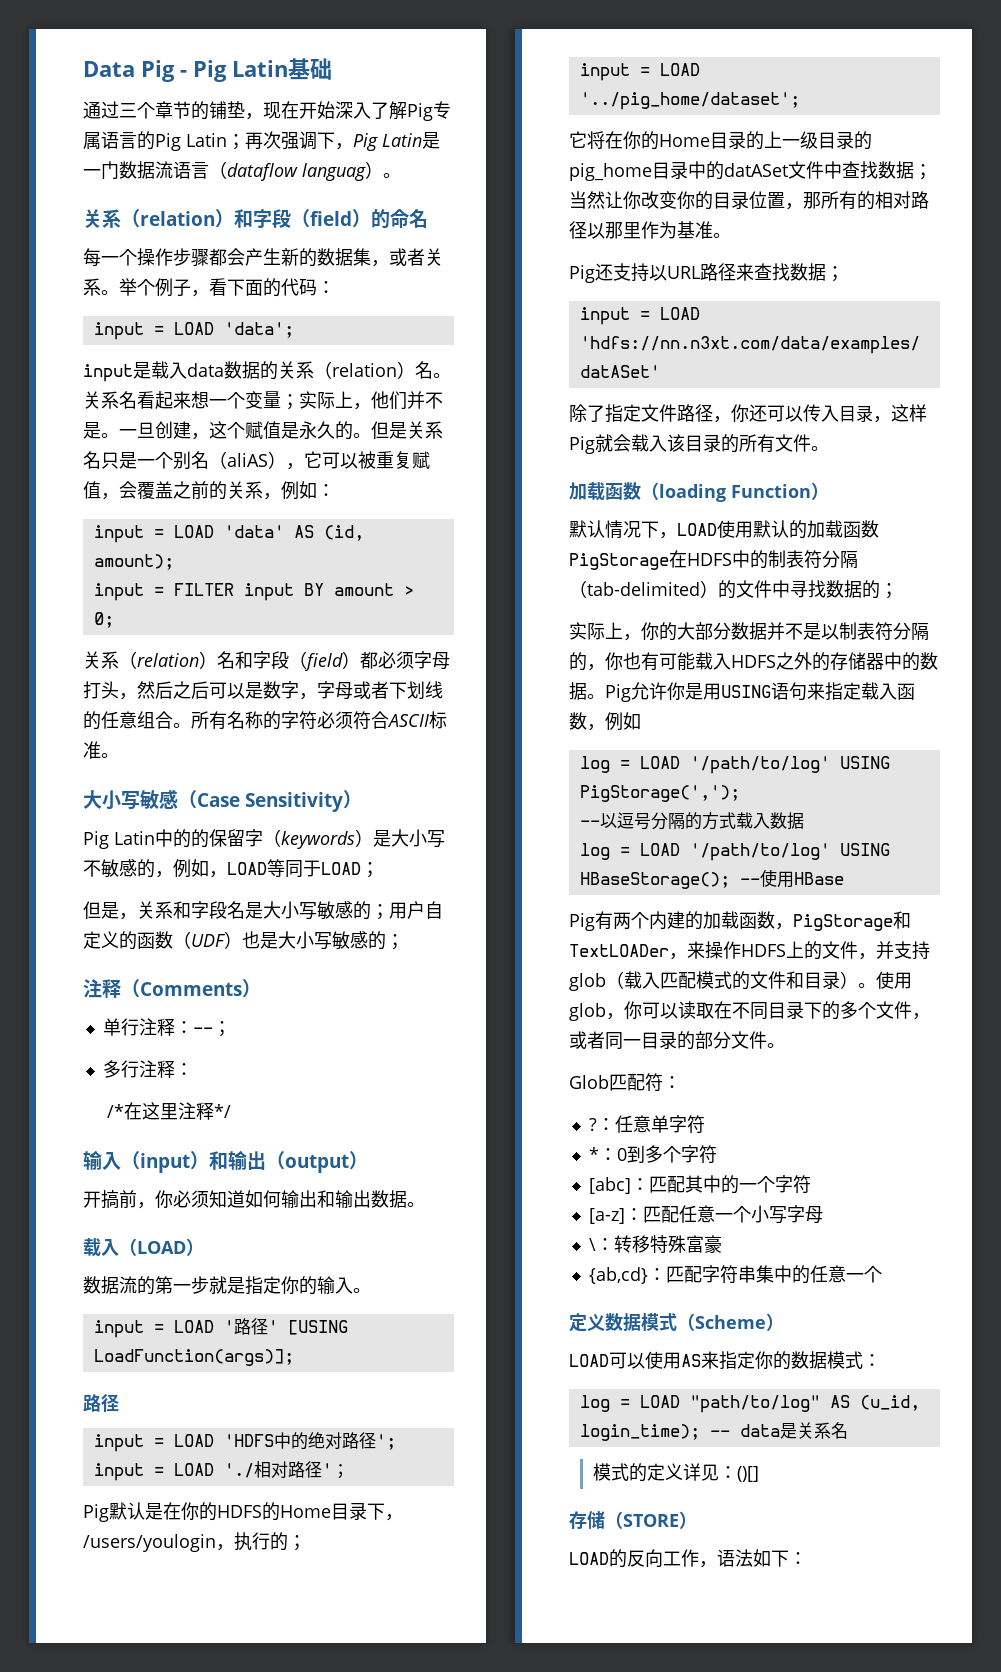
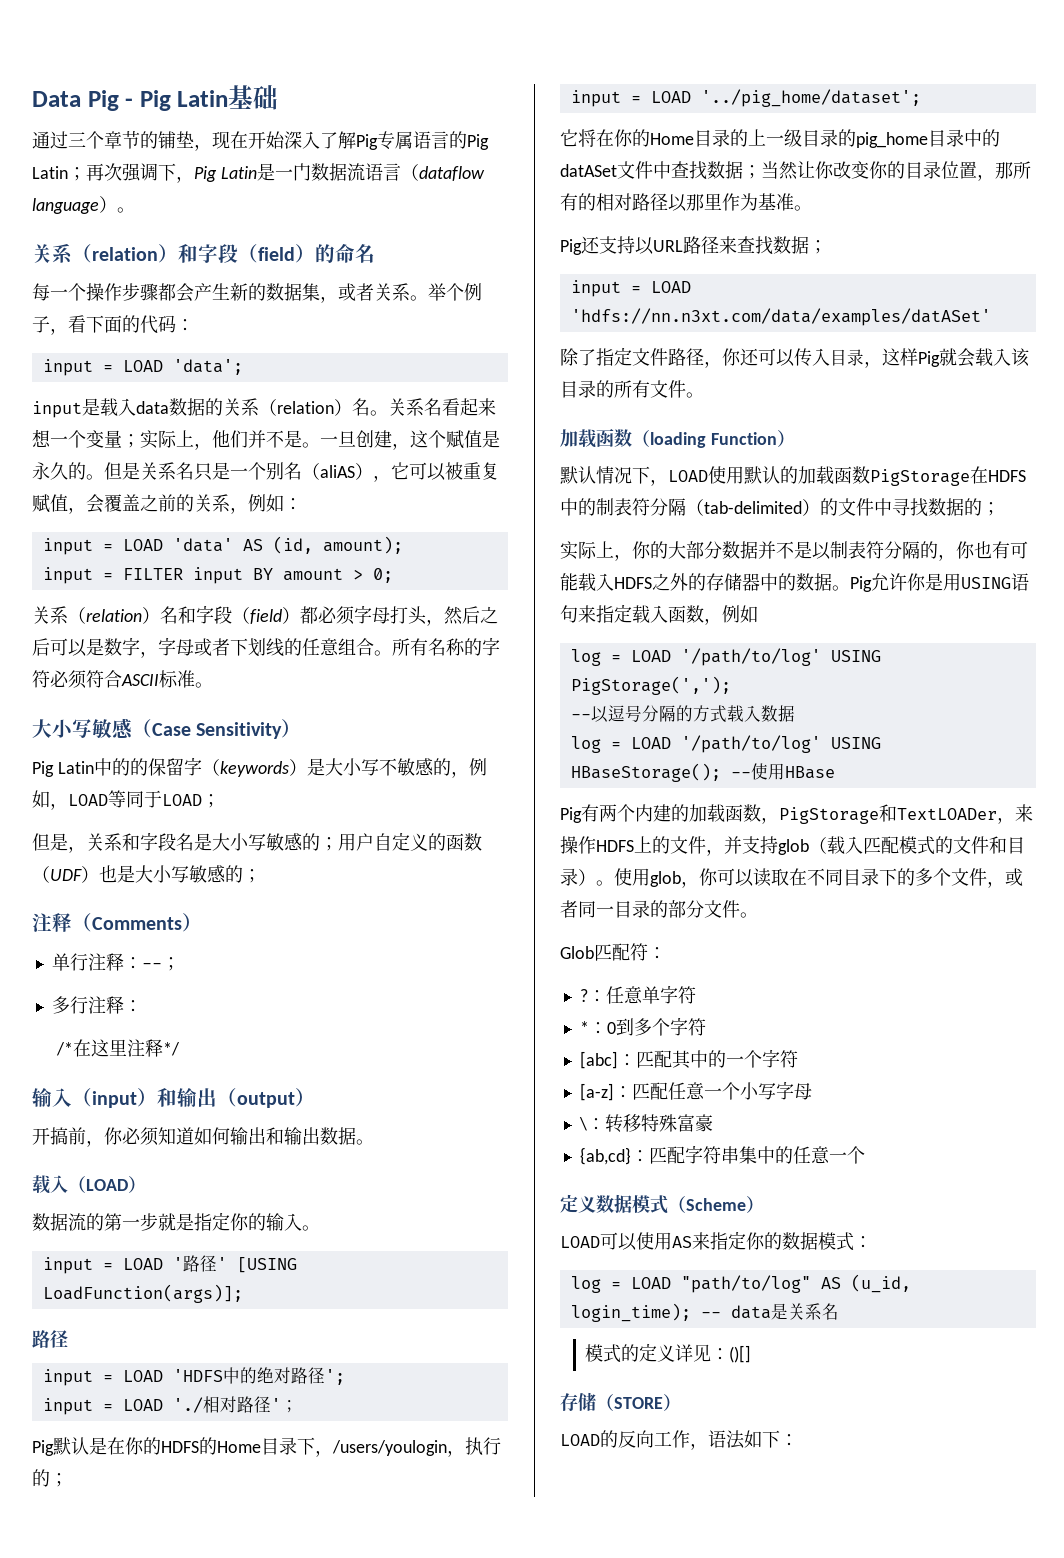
- 通过三个章节的铺垫，现在开始深入了解Pig专属语言的Pig Latin；再次强调下，Pig Latin是一门数据流语言（dataflow languag）。
+ 通过三个章节的铺垫，现在开始深入了解Pig专属语言的Pig Latin；再次强调下，Pig Latin是一门数据流语言（dataflow language）。

